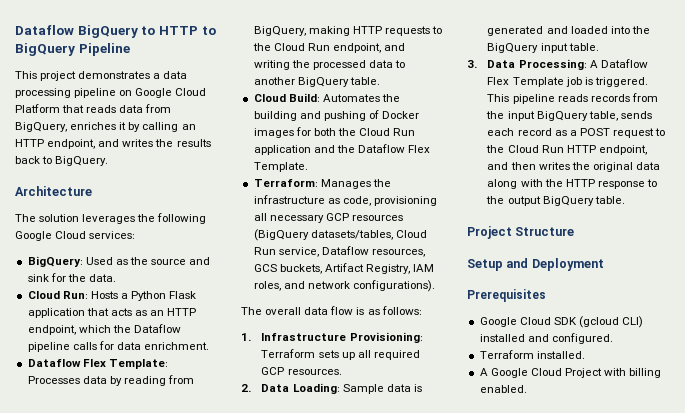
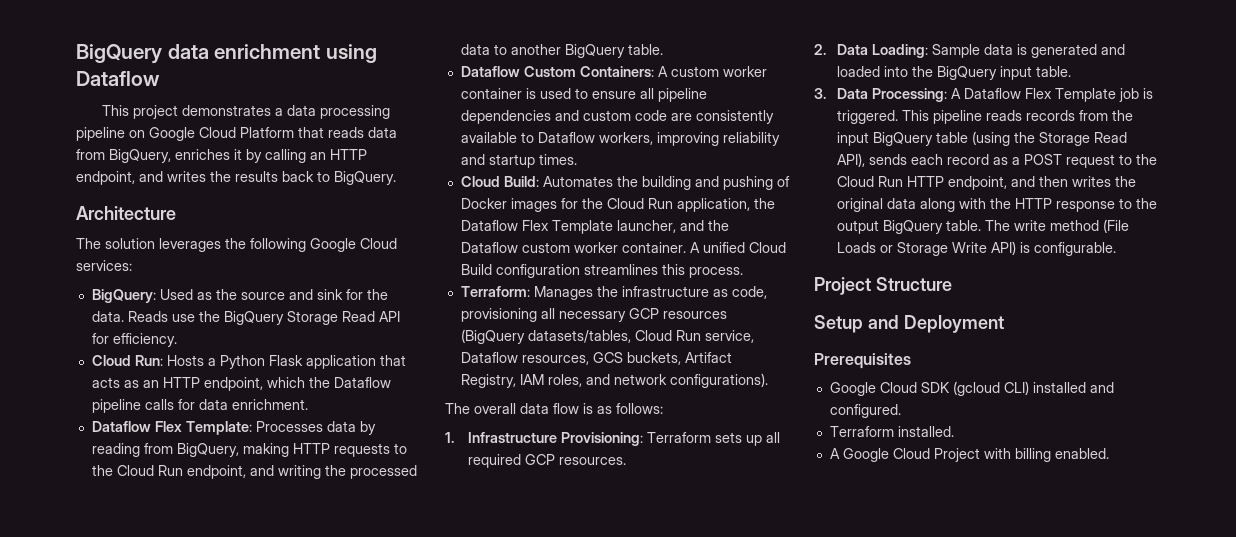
- Dataflow BigQuery to HTTP to BigQuery Pipeline
+ BigQuery data enrichment using Dataflow
+ Reads use the BigQuery Storage Read API for efficiency.
+ Dataflow Custom Containers: A custom worker container is used to ensure all pipeline dependencies and custom code are consistently available to Dataflow workers, improving reliability and startup times.
- Cloud Build: Automates the building and pushing of Docker images for both the Cloud Run application and the Dataflow Flex Template.
+ Cloud Build: Automates the building and pushing of Docker images for the Cloud Run application, the Dataflow Flex Template launcher, and the Dataflow custom worker container. A unified Cloud Build configuration streamlines this process.
- This pipeline reads records from the input BigQuery table, sends each record as a POST request to the Cloud Run HTTP endpoint, and then writes the original data along with the HTTP response to the output BigQuery table.
+ This pipeline reads records from the input BigQuery table (using the Storage Read API), sends each record as a POST request to the Cloud Run HTTP endpoint, and then writes the original data along with the HTTP response to the output BigQuery table. The write method (File Loads or Storage Write API) is configurable.

